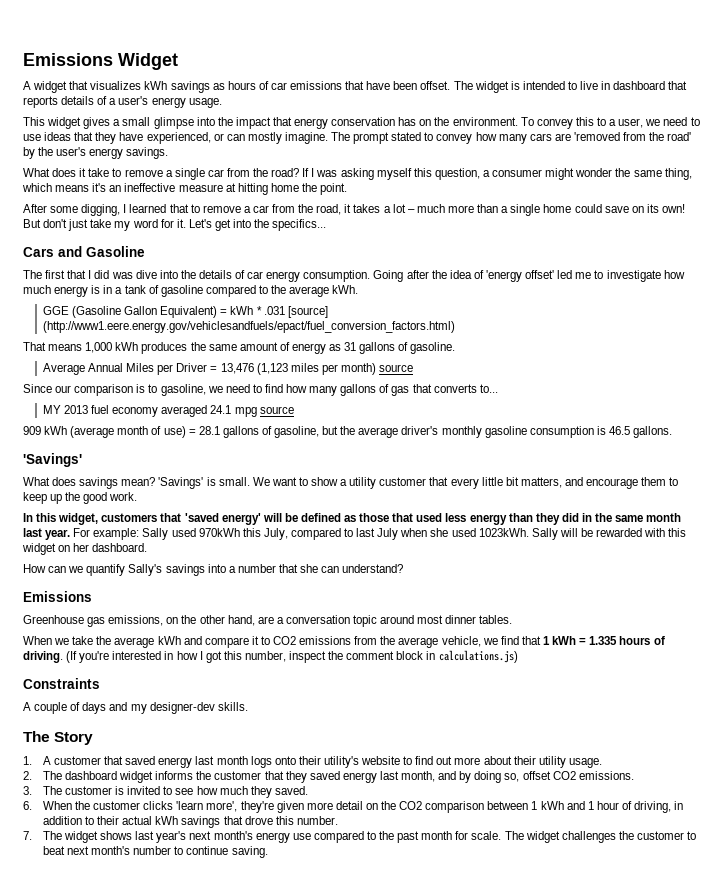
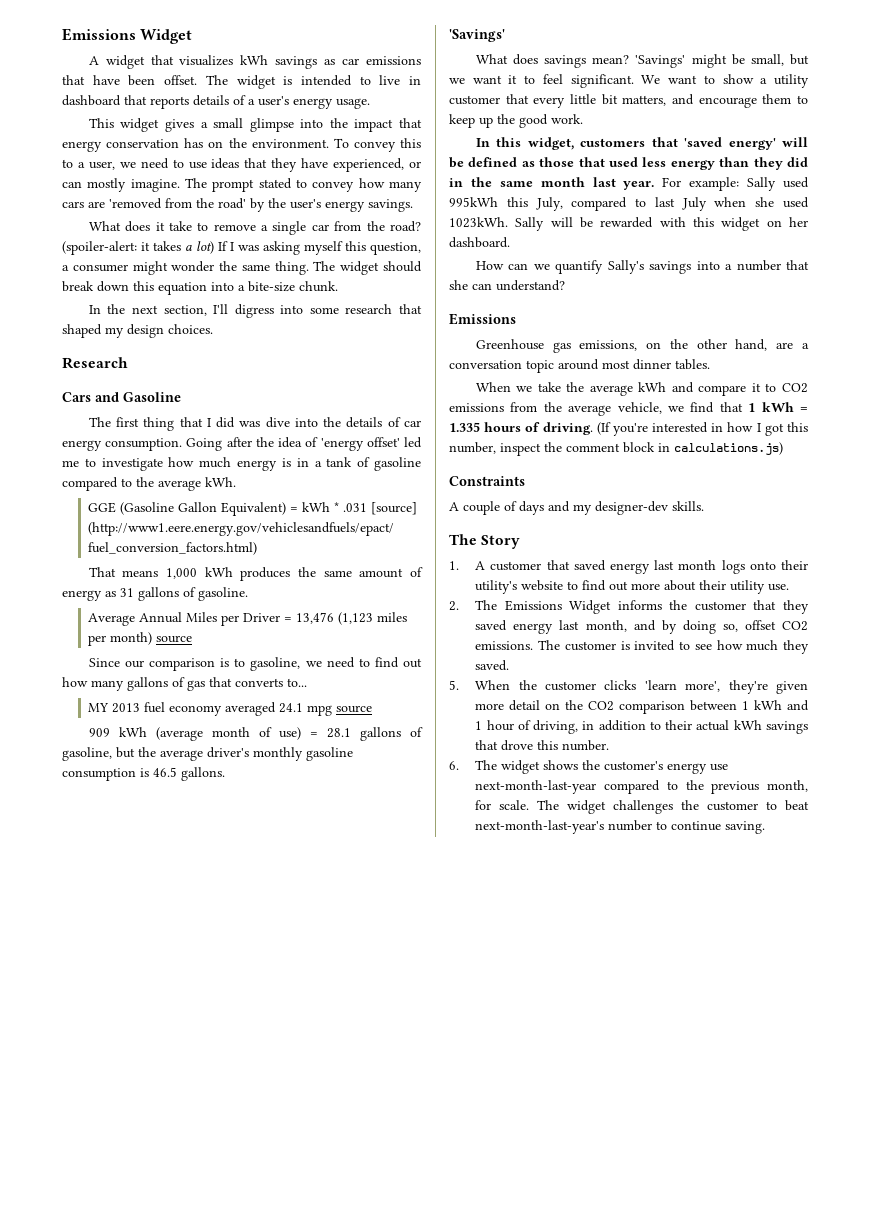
- A widget that visualizes kWh savings as hours of car emissions that have been offset.
+ A widget that visualizes kWh savings as car emissions that have been offset.
- If I was asking myself this question, a consumer might wonder the same thing, which means it's an ineffective measure at hitting home the point.
- After some digging, I learned that to remove a car from the road, it takes a lot – much more than a single home could save on its own! But don't just take my word for it. Let's get into the specifics...
+ (spoiler-alert: it takes a lot) If I was asking myself this question, a consumer might wonder the same thing. The widget should break down this equation into a bite-size chunk.
+ In the next section, I'll digress into some research that shaped my design choices.
+ Research
- The first that I did was dive into the details of car energy consumption.
+ The first thing that I did was dive into the details of car energy consumption.
- Since our comparison is to gasoline, we need to find how many gallons of gas that converts to...
+ Since our comparison is to gasoline, we need to find out how many gallons of gas that converts to...
- 'Savings' is small.
+ 'Savings' might be small, but we want it to feel significant.
- For example: Sally used 970kWh this July, compared to last July when she used 1023kWh.
+ For example: Sally used 995kWh this July, compared to last July when she used 1023kWh.
- 1. A customer that saved energy last month logs onto their utility's website to find out more about their utility usage.
+ 1. A customer that saved energy last month logs onto their utility's website to find out more about their utility use.
- 2. The dashboard widget informs the customer that they saved energy last month, and by doing so, offset CO2 emissions.
- 3. The customer is invited to see how much they saved.
+ 2. The Emissions Widget informs the customer that they saved energy last month, and by doing so, offset CO2 emissions. The customer is invited to see how much they saved.
- 6. When the customer clicks 'learn more', they're given more detail on the CO2 comparison between 1 kWh and 1 hour of driving, in addition to their actual kWh savings that drove this number.
+ 5. When the customer clicks 'learn more', they're given more detail on the CO2 comparison between 1 kWh and 1 hour of driving, in addition to their actual kWh savings that drove this number.
- 7. The widget shows last year's next month's energy use compared to the past month for scale.
+ 6. The widget shows the customer's energy use next-month-last-year compared to the previous month, for scale.
- The widget challenges the customer to beat next month's number to continue saving.
+ The widget challenges the customer to beat next-month-last-year's number to continue saving.

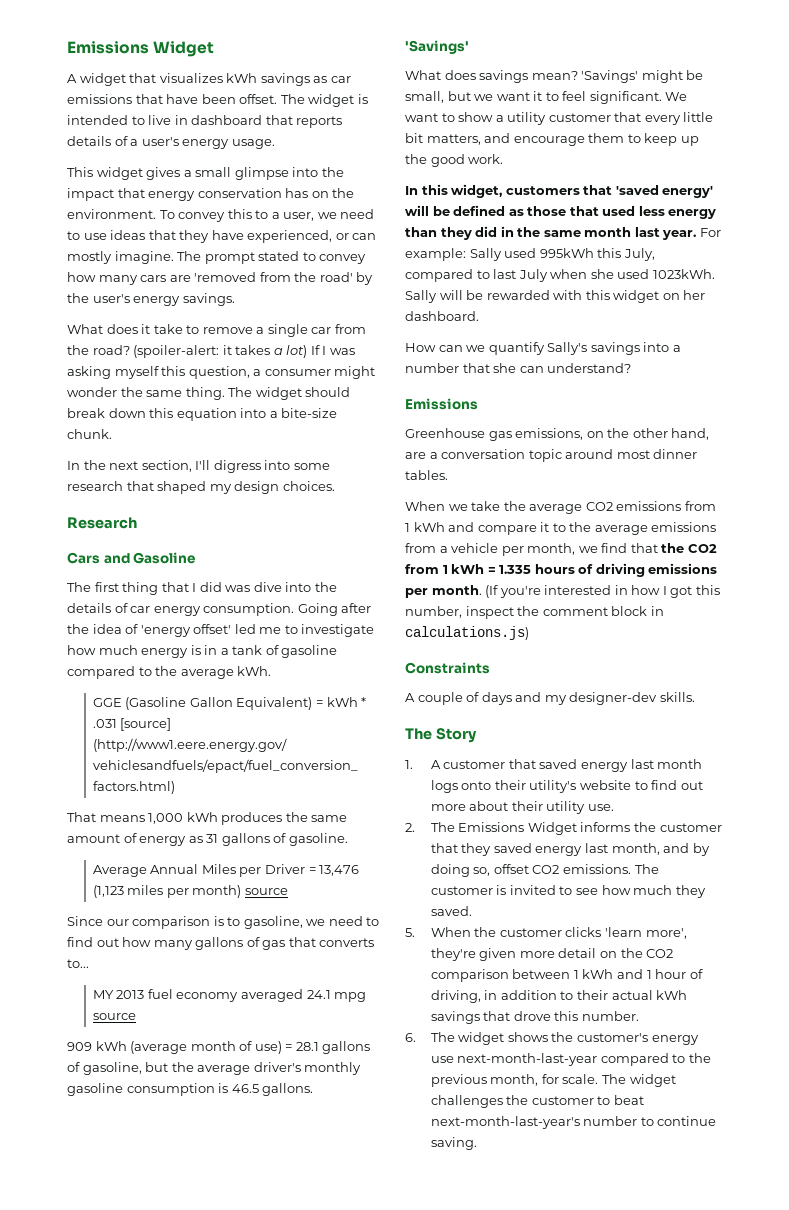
- When we take the average kWh and compare it to CO2 emissions from the average vehicle, we find that 1 kWh = 1.335 hours of driving.
+ When we take the average CO2 emissions from 1 kWh and compare it to the average emissions from a vehicle per month, we find that the CO2 from 1 kWh = 1.335 hours of driving emissions per month.

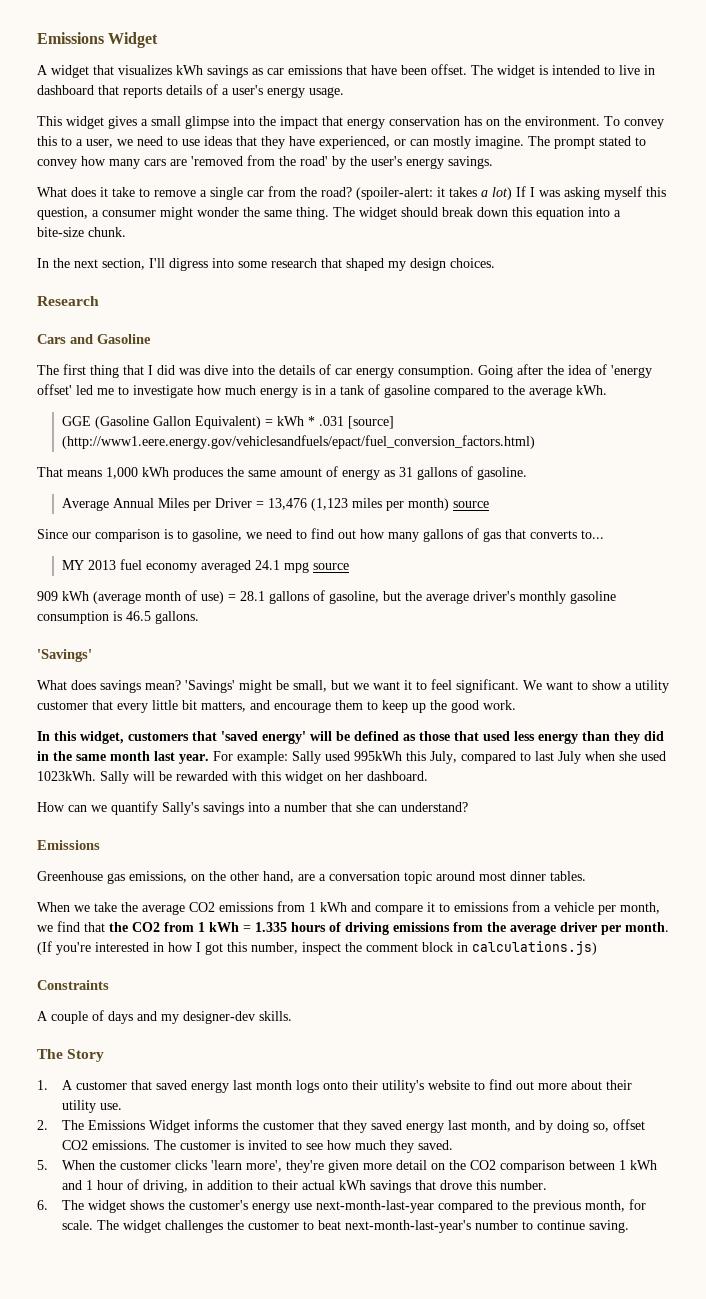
- When we take the average CO2 emissions from 1 kWh and compare it to the average emissions from a vehicle per month, we find that the CO2 from 1 kWh = 1.335 hours of driving emissions per month.
+ When we take the average CO2 emissions from 1 kWh and compare it to emissions from a vehicle per month, we find that the CO2 from 1 kWh = 1.335 hours of driving emissions from the average driver per month.

